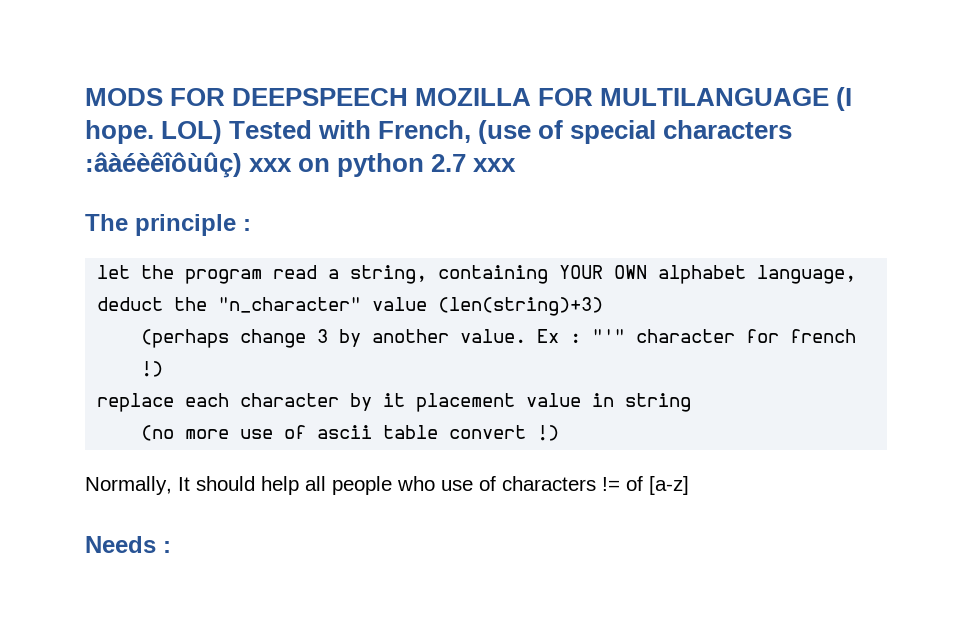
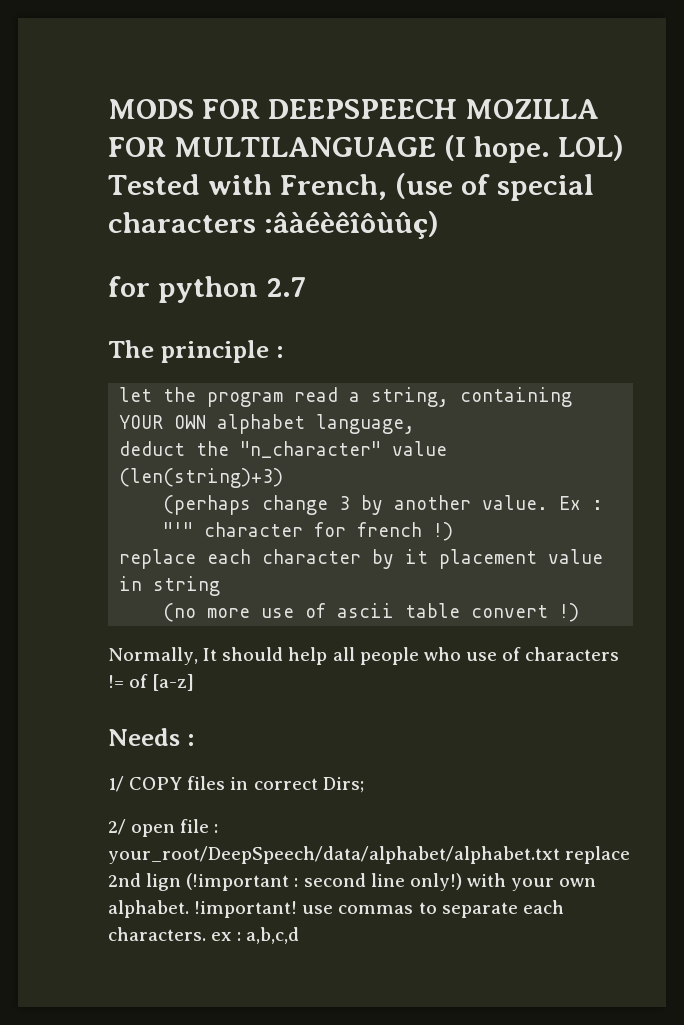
- LOL) Tested with French, (use of special characters :âàéèêîôùûç) xxx on python 2.7 xxx
+ LOL) Tested with French, (use of special characters :âàéèêîôùûç)
+ for python 2.7
+ 1/ COPY files in correct Dirs;
+ 2/ open file : your_root/DeepSpeech/data/alphabet/alphabet.txt replace 2nd lign (!important : second line only!) with your own alphabet. !important! use commas to separate each characters. ex : a,b,c,d

